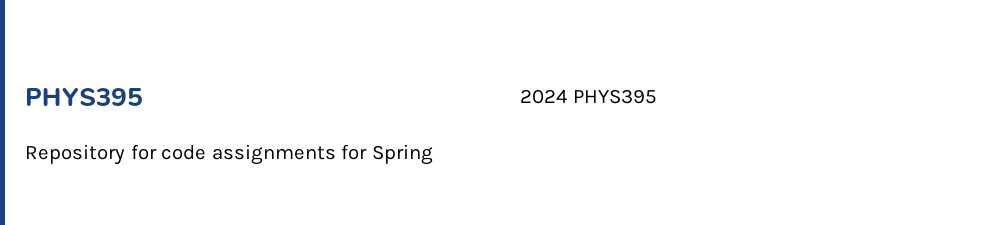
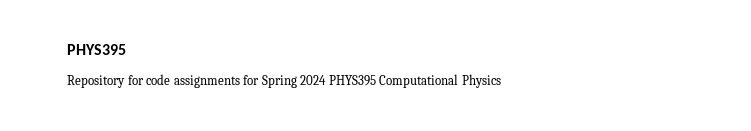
- Repository for code assignments for Spring 2024 PHYS395
+ Repository for code assignments for Spring 2024 PHYS395 Computational Physics

